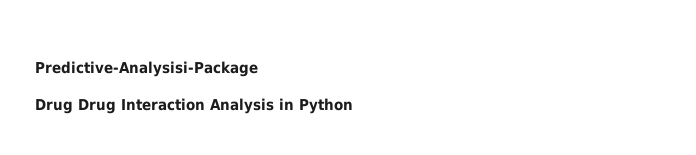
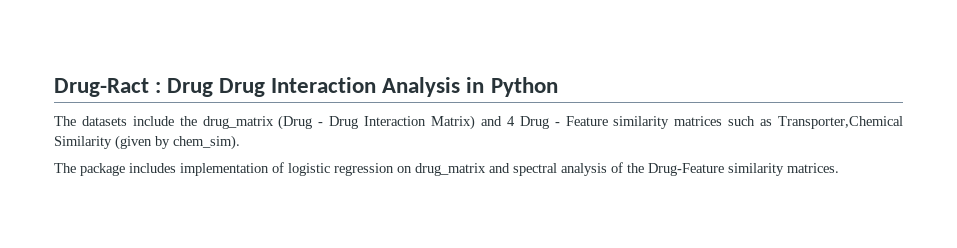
- Predictive-Analysisi-Package
- Drug Drug Interaction Analysis in Python
+ Drug-Ract : Drug Drug Interaction Analysis in Python
+ The datasets include the drug_matrix (Drug - Drug Interaction Matrix) and 4 Drug - Feature similarity matrices such as Transporter,Chemical Similarity (given by chem_sim).
+ The package includes implementation of logistic regression on drug_matrix and spectral analysis of the Drug-Feature similarity matrices.

